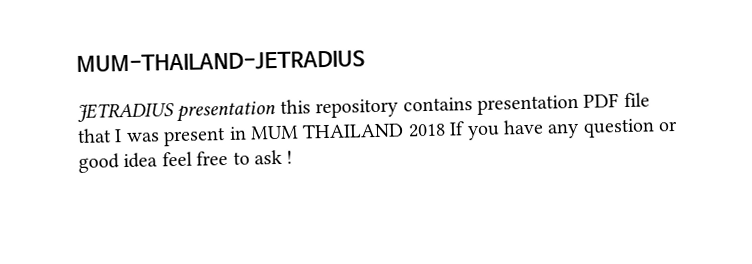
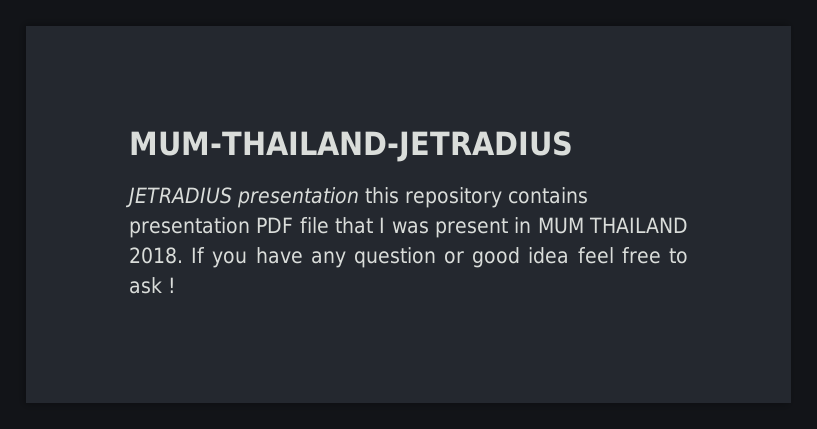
- JETRADIUS presentation this repository contains presentation PDF file that I was present in MUM THAILAND 2018 If you have any question or good idea feel free to ask !
+ JETRADIUS presentation this repository contains presentation PDF file that I was present in MUM THAILAND 2018. If you have any question or good idea feel free to ask !

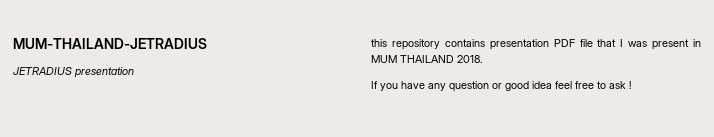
- JETRADIUS presentation this repository contains presentation PDF file that I was present in MUM THAILAND 2018. If you have any question or good idea feel free to ask !
+ JETRADIUS presentation
+ this repository contains presentation PDF file that I was present in MUM THAILAND 2018.
+ If you have any question or good idea feel free to ask !

